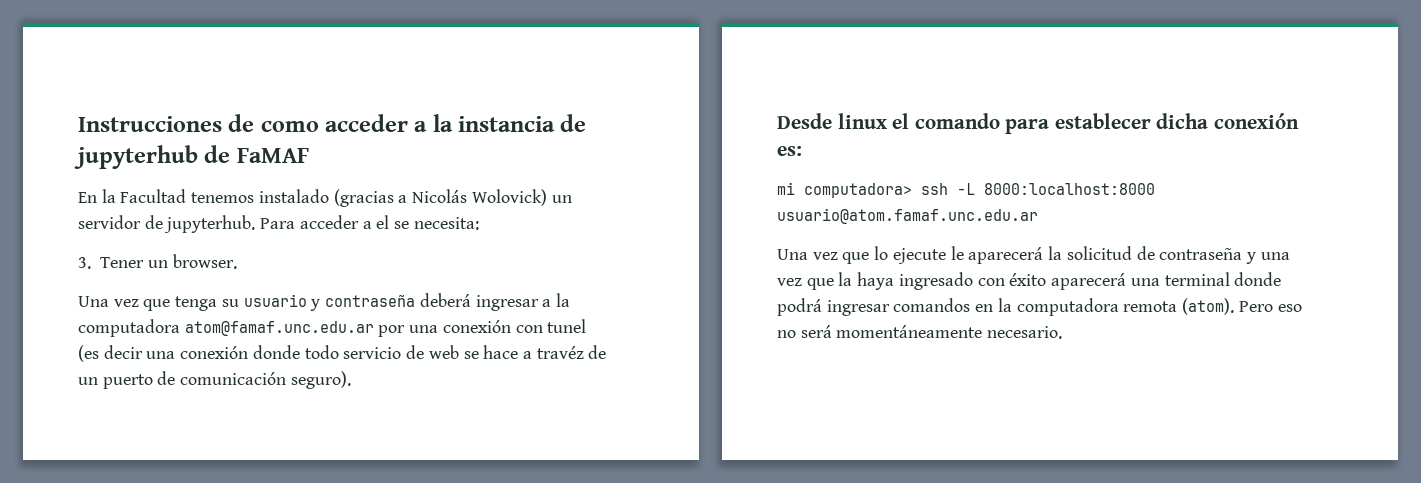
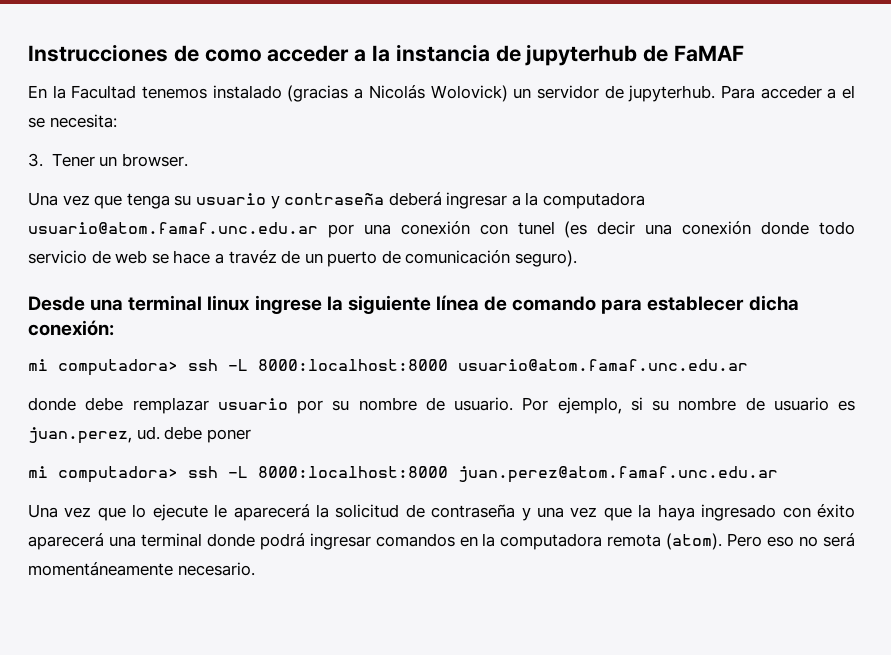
- Una vez que tenga su usuario y contraseña deberá ingresar a la computadora atom@famaf.unc.edu.ar por una conexión con tunel (es decir una conexión donde todo servicio de web se hace a travéz de un puerto de comunicación seguro).
+ Una vez que tenga su usuario y contraseña deberá ingresar a la computadora usuario@atom.famaf.unc.edu.ar por una conexión con tunel (es decir una conexión donde todo servicio de web se hace a travéz de un puerto de comunicación seguro).
- Desde linux el comando para establecer dicha conexión es:
+ Desde una terminal linux ingrese la siguiente línea de comando para establecer dicha conexión:
+ donde debe remplazar usuario por su nombre de usuario. Por ejemplo, si su nombre de usuario es juan.perez, ud. debe poner
+ mi computadora> ssh -L 8000:localhost:8000 juan.perez@atom.famaf.unc.edu.ar

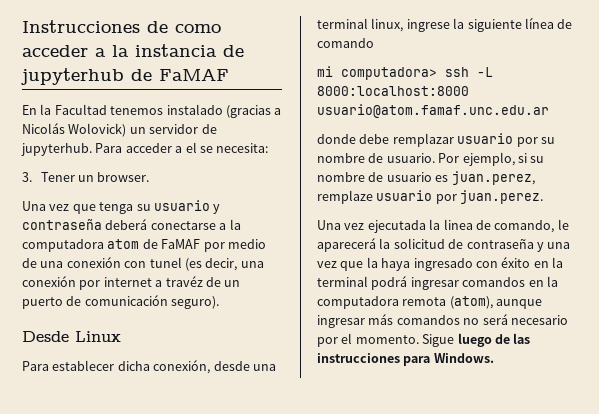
- Una vez que tenga su usuario y contraseña deberá ingresar a la computadora usuario@atom.famaf.unc.edu.ar por una conexión con tunel (es decir una conexión donde todo servicio de web se hace a travéz de un puerto de comunicación seguro).
+ Una vez que tenga su usuario y contraseña deberá conectarse a la computadora atom de FaMAF por medio de una conexión con tunel (es decir, una conexión por internet a travéz de un puerto de comunicación seguro).
- Desde una terminal linux ingrese la siguiente línea de comando para establecer dicha conexión:
+ Desde Linux
+ Para establecer dicha conexión, desde una terminal linux, ingrese la siguiente línea de comando
- Por ejemplo, si su nombre de usuario es juan.perez, ud. debe poner
- mi computadora> ssh -L 8000:localhost:8000 juan.perez@atom.famaf.unc.edu.ar
- Una vez que lo ejecute le aparecerá la solicitud de contraseña y una vez que la haya ingresado con éxito aparecerá una terminal donde podrá ingresar comandos en la computadora remota (atom). Pero eso no será momentáneamente necesario.
+ Por ejemplo, si su nombre de usuario es juan.perez, remplaze usuario por juan.perez.
+ Una vez ejecutada la linea de comando, le aparecerá la solicitud de contraseña y una vez que la haya ingresado con éxito en la terminal podrá ingresar comandos en la computadora remota (atom), aunque ingresar más comandos no será necesario por el momento. Sigue luego de las instrucciones para Windows.

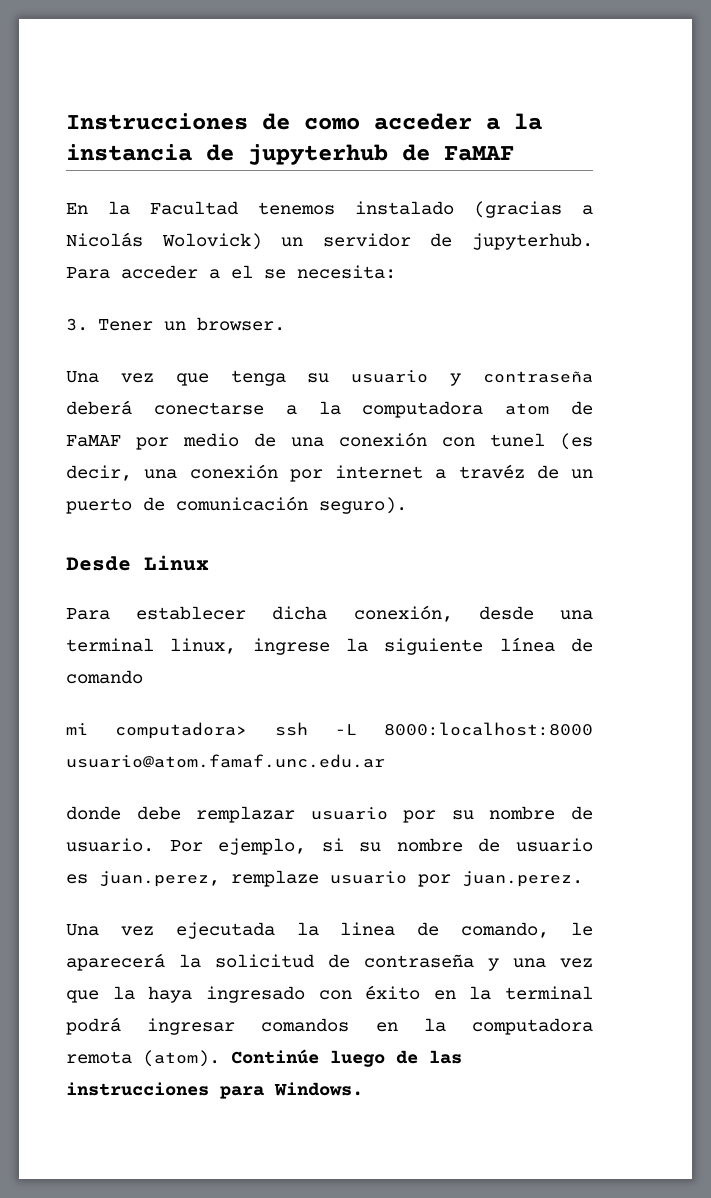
- Una vez ejecutada la linea de comando, le aparecerá la solicitud de contraseña y una vez que la haya ingresado con éxito en la terminal podrá ingresar comandos en la computadora remota (atom), aunque ingresar más comandos no será necesario por el momento. Sigue luego de las instrucciones para Windows.
+ Una vez ejecutada la linea de comando, le aparecerá la solicitud de contraseña y una vez que la haya ingresado con éxito en la terminal podrá ingresar comandos en la computadora remota (atom). Continúe luego de las instrucciones para Windows.

